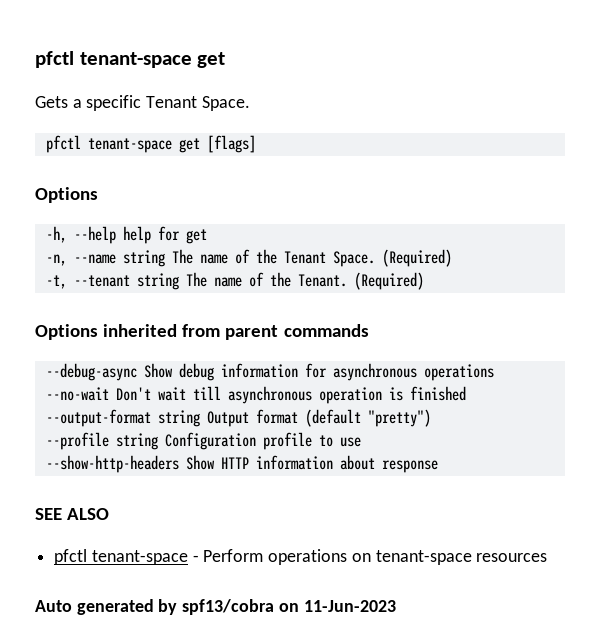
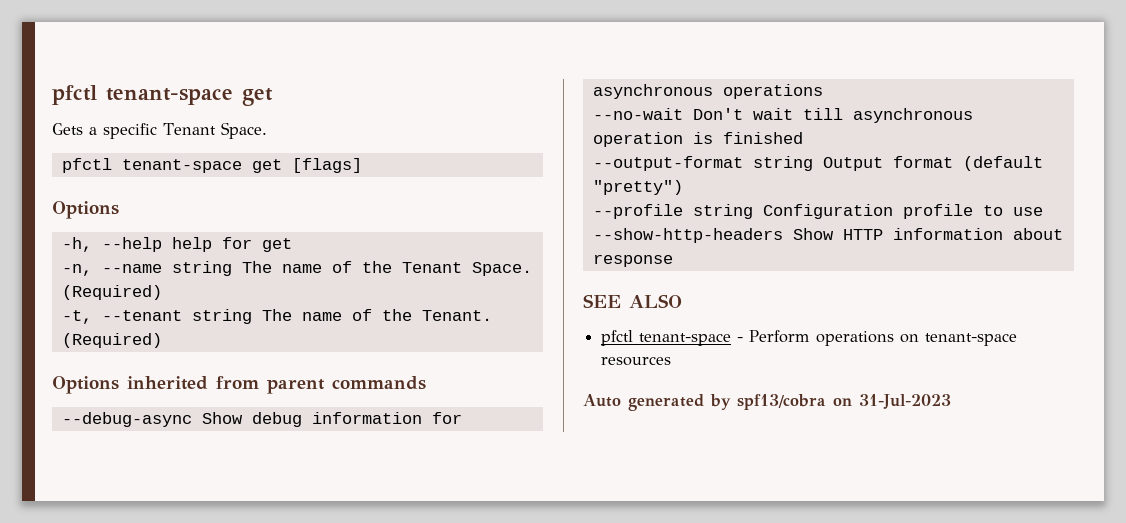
- Auto generated by spf13/cobra on 11-Jun-2023
+ Auto generated by spf13/cobra on 31-Jul-2023

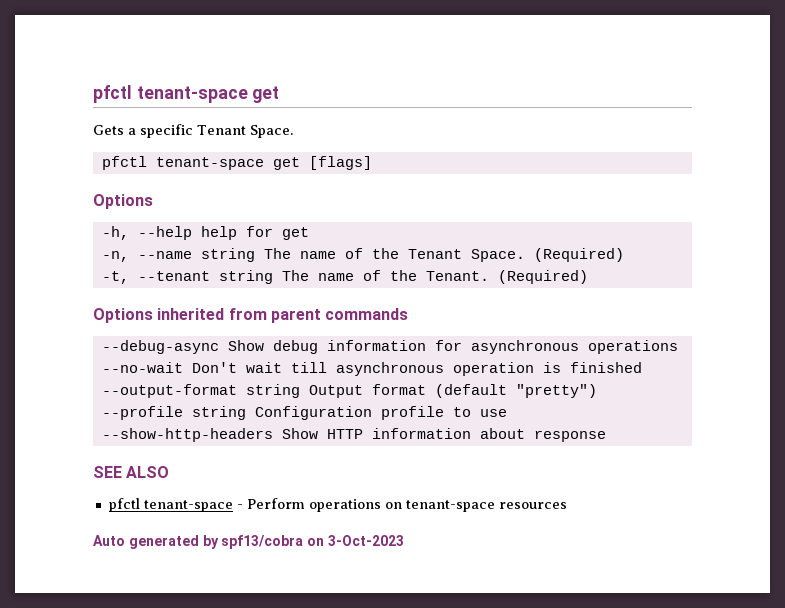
- Auto generated by spf13/cobra on 31-Jul-2023
+ Auto generated by spf13/cobra on 3-Oct-2023

